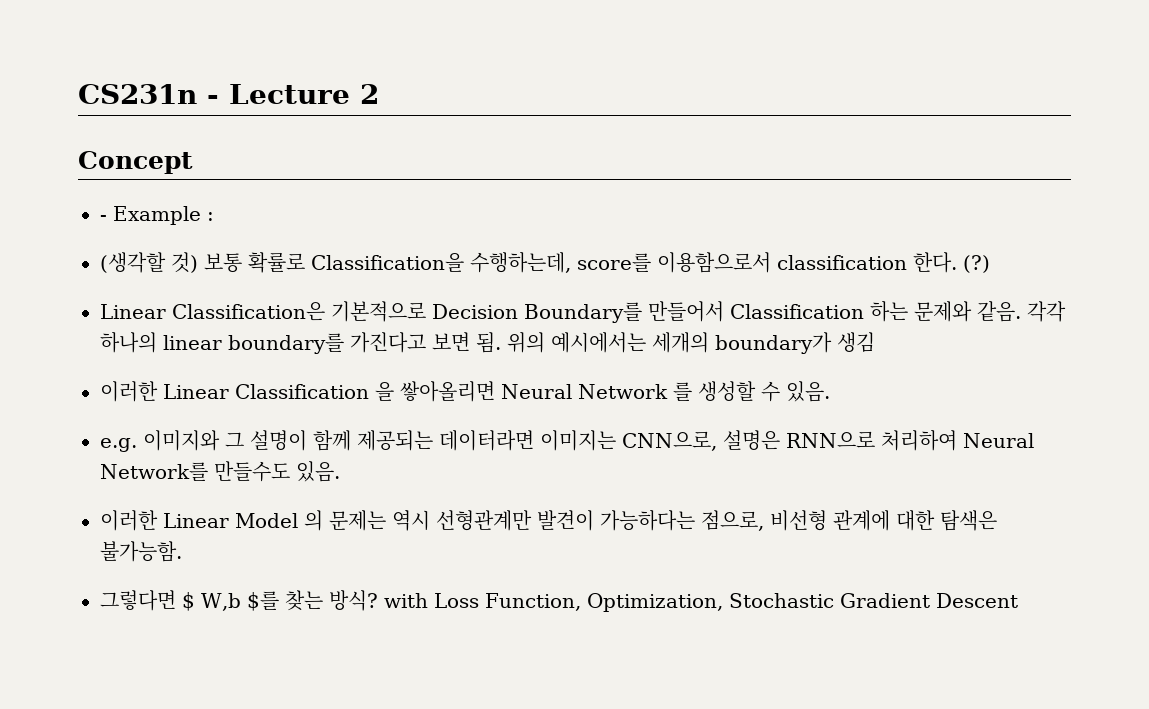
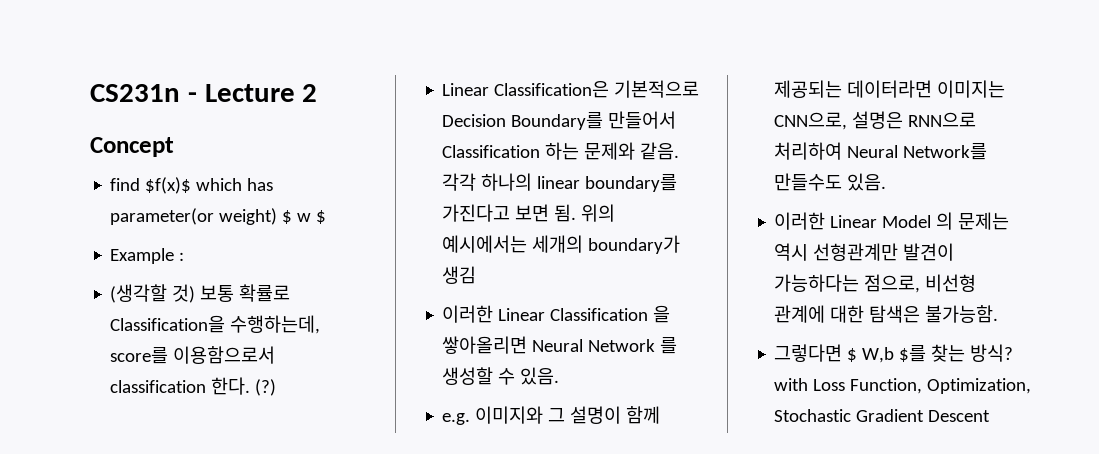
- - Example :
+ find $f(x)$ which has parameter(or weight) $ w $
+ Example :

